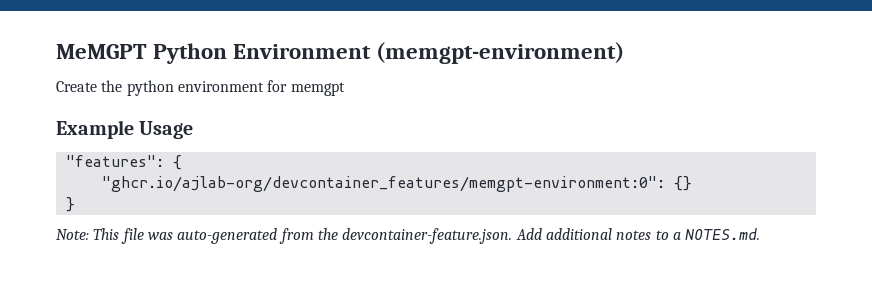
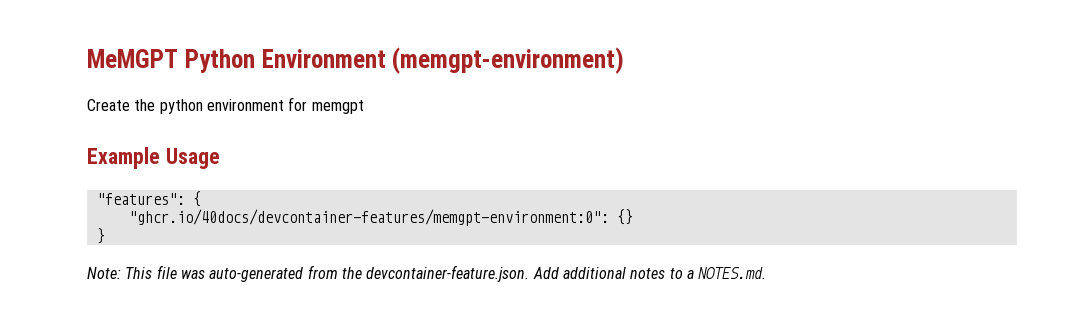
- "ghcr.io/ajlab-org/devcontainer_features/memgpt-environment:0": {}
+ "ghcr.io/40docs/devcontainer-features/memgpt-environment:0": {}

